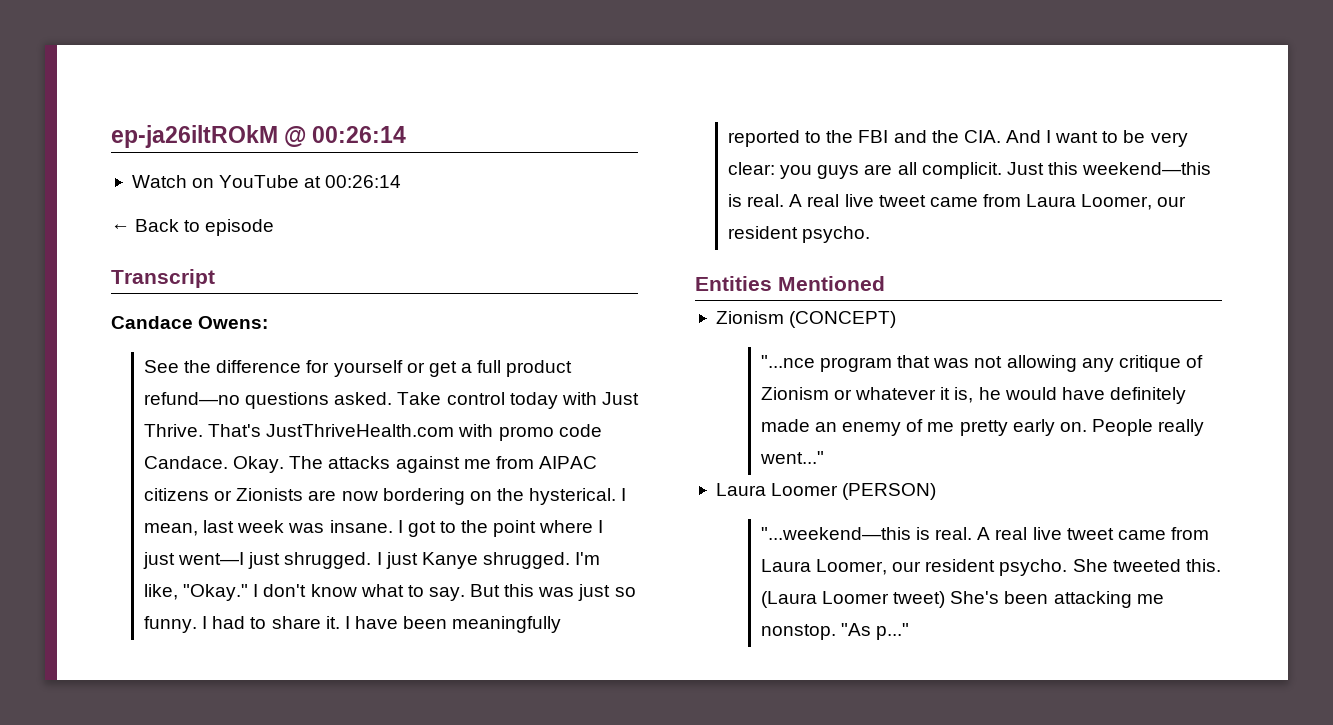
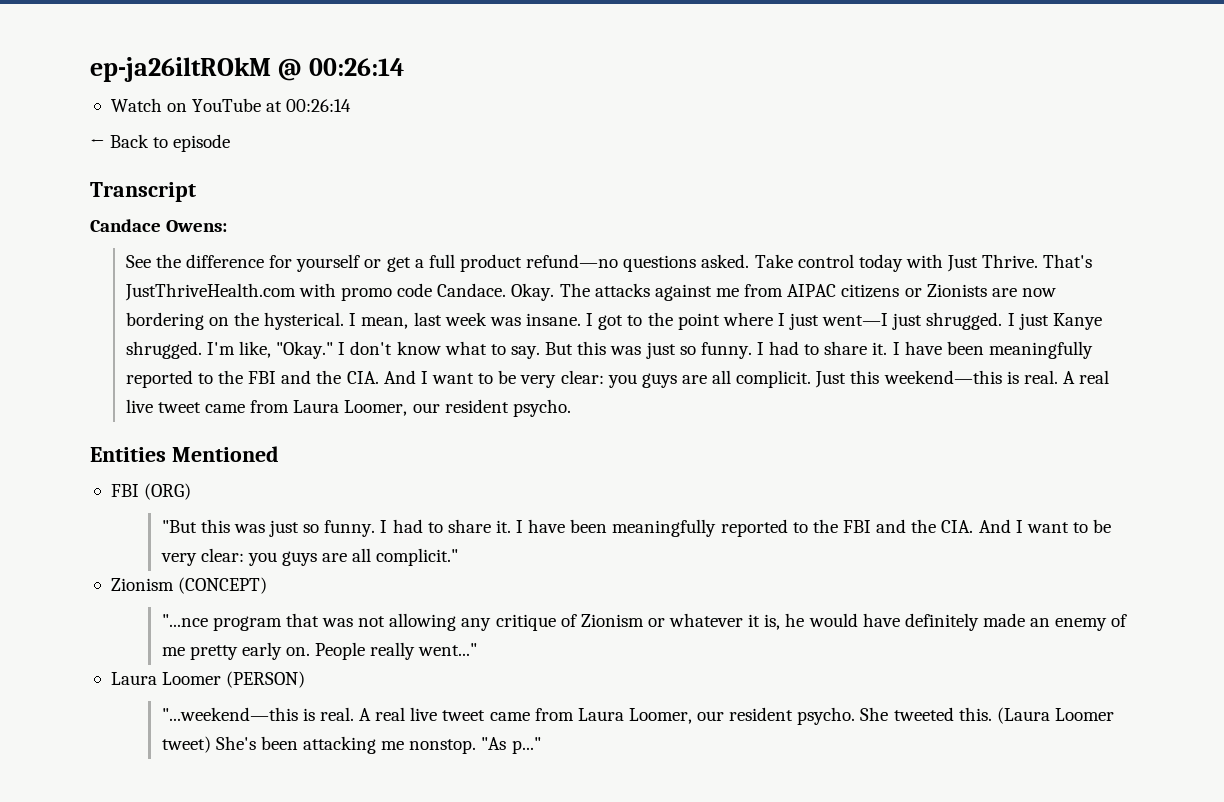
+ FBI (ORG)
+ "But this was just so funny. I had to share it. I have been meaningfully reported to the FBI and the CIA. And I want to be very clear: you guys are all complicit."

